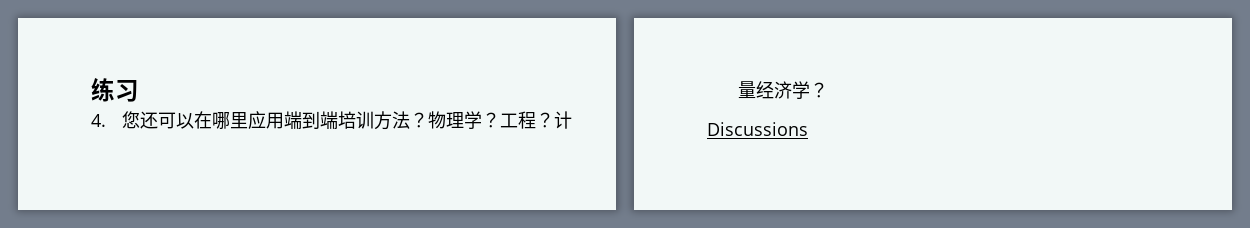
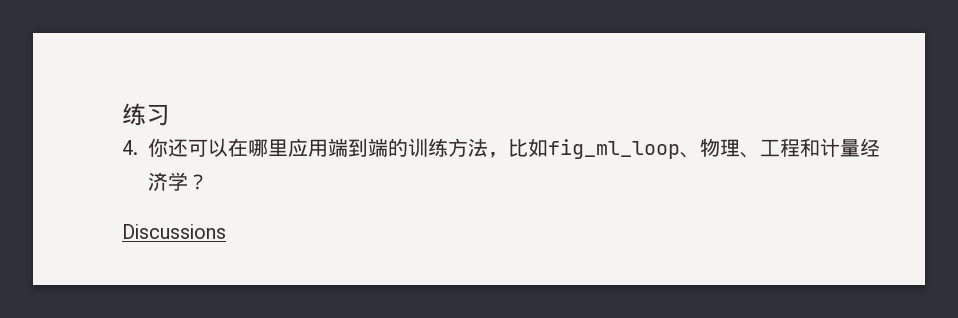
- 4.您还可以在哪里应用端到端培训方法？物理学？工程？计量经济学？
+ 4.你还可以在哪里应用端到端的训练方法，比如fig_ml_loop、物理、工程和计量经济学？

